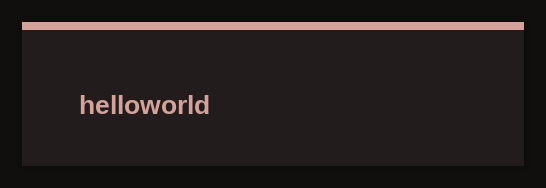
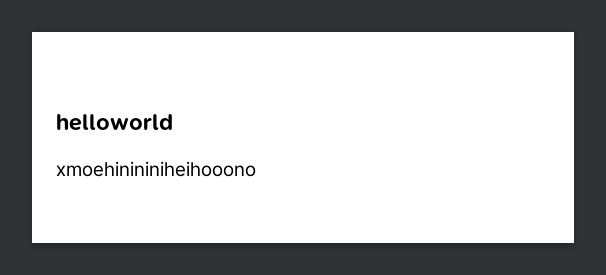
+ xmoehinininiheihooono

